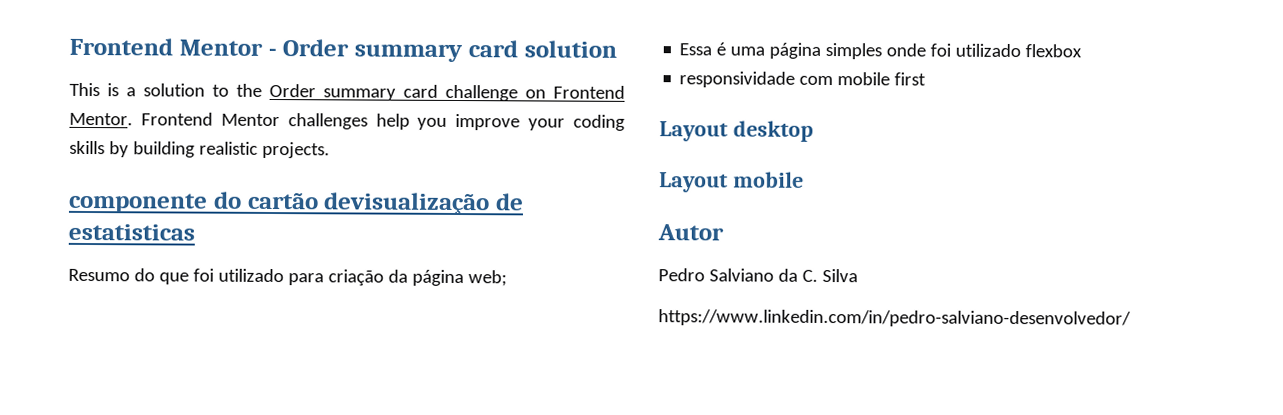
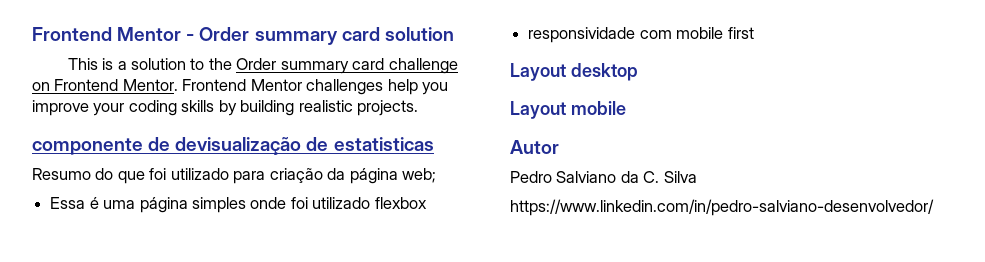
- componente do cartão devisualização de estatisticas
+ componente de devisualização de estatisticas

